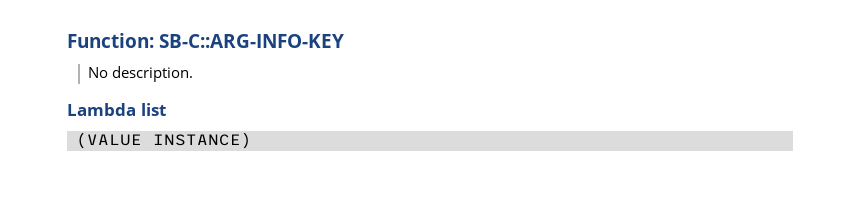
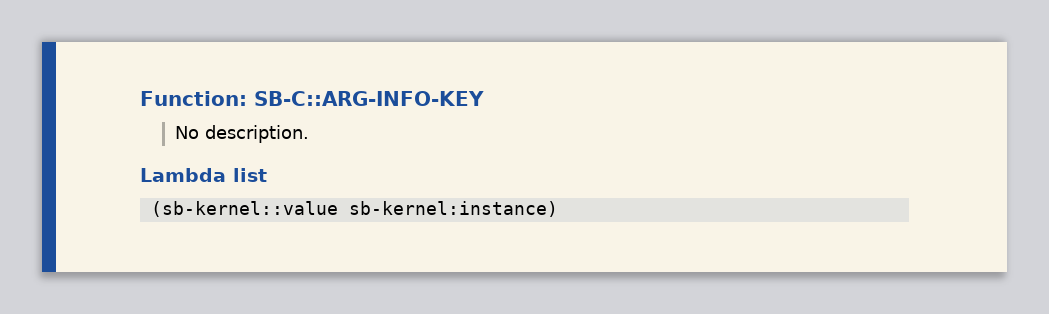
- (VALUE INSTANCE)
+ (sb-kernel::value sb-kernel:instance)

